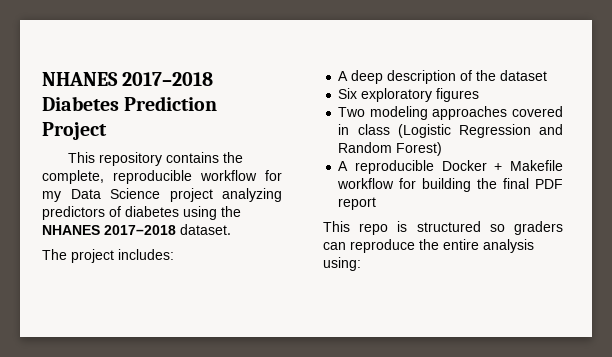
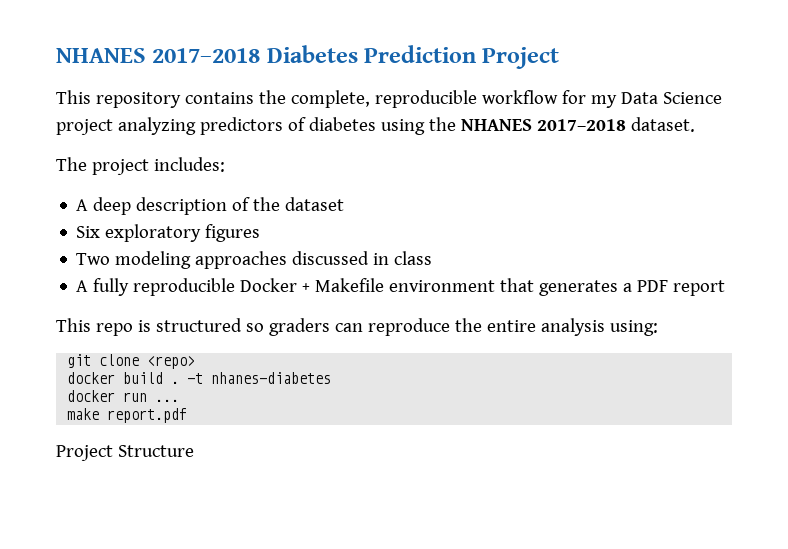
- Two modeling approaches covered in class (Logistic Regression and Random Forest)
- A reproducible Docker + Makefile workflow for building the final PDF report
+ Two modeling approaches discussed in class
+ A fully reproducible Docker + Makefile environment that generates a PDF report
+ git clone <repo>
+ docker build . -t nhanes-diabetes
+ docker run ...
+ make report.pdf
+ Project Structure

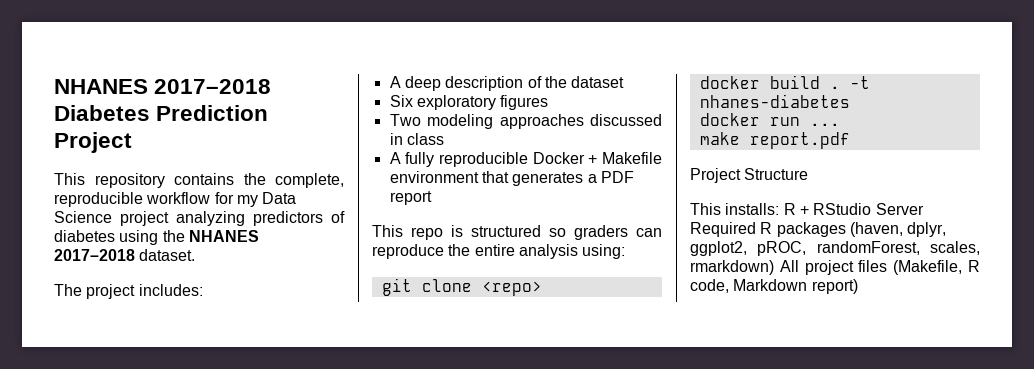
+ This installs: R + RStudio Server Required R packages (haven, dplyr, ggplot2, pROC, randomForest, scales, rmarkdown) All project files (Makefile, R code, Markdown report)

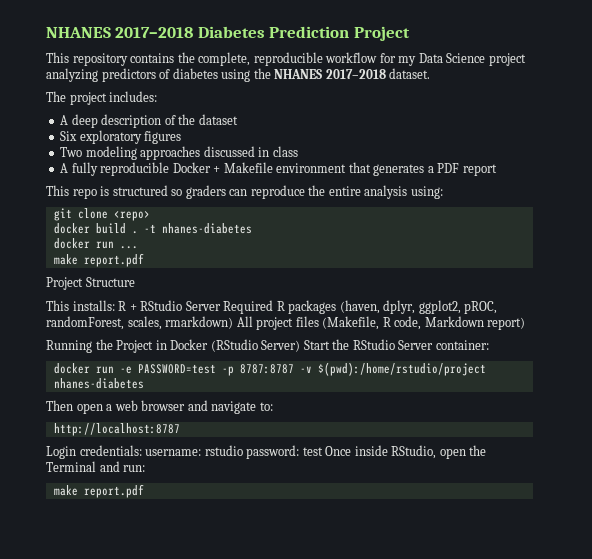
+ Running the Project in Docker (RStudio Server) Start the RStudio Server container:
+ docker run -e PASSWORD=test -p 8787:8787 -v $(pwd):/home/rstudio/project nhanes-diabetes
+ Then open a web browser and navigate to:
+ http://localhost:8787
+ Login credentials: username: rstudio password: test Once inside RStudio, open the Terminal and run:
+ make report.pdf

